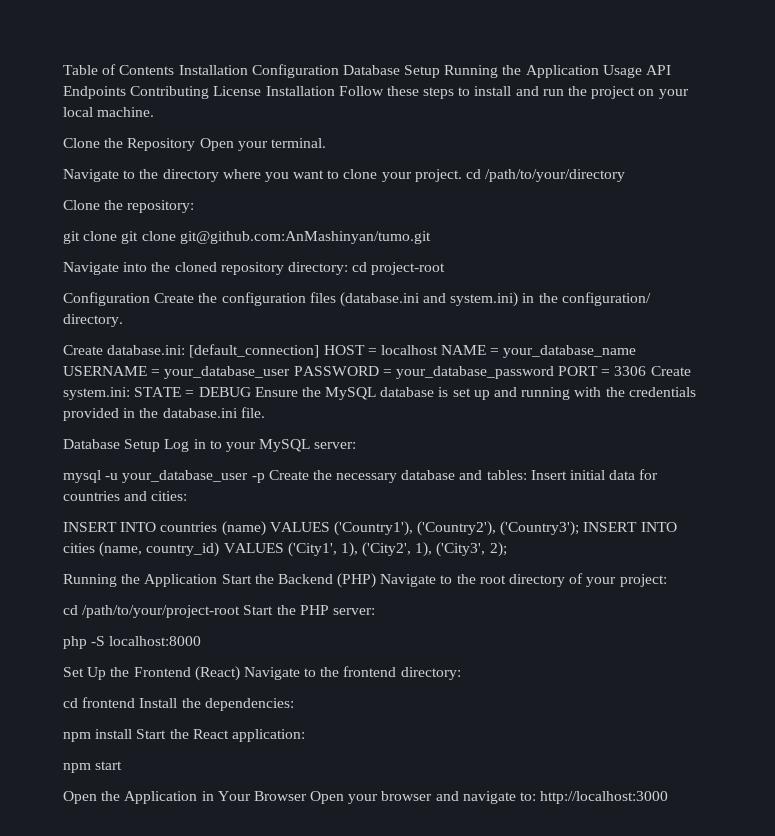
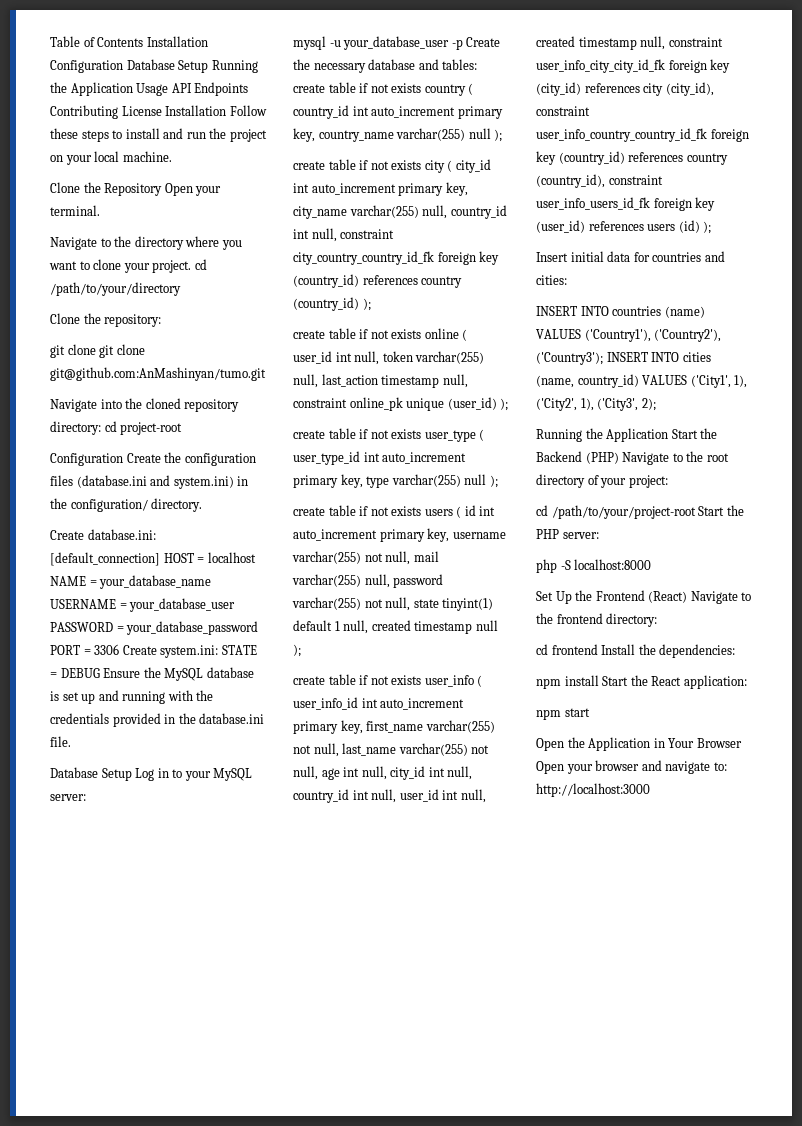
- mysql -u your_database_user -p Create the necessary database and tables: Insert initial data for countries and cities:
+ mysql -u your_database_user -p Create the necessary database and tables: create table if not exists country ( country_id int auto_increment primary key, country_name varchar(255) null );
+ create table if not exists city ( city_id int auto_increment primary key, city_name varchar(255) null, country_id int null, constraint city_country_country_id_fk foreign key (country_id) references country (country_id) );
+ create table if not exists online ( user_id int null, token varchar(255) null, last_action timestamp null, constraint online_pk unique (user_id) );
+ create table if not exists user_type ( user_type_id int auto_increment primary key, type varchar(255) null );
+ create table if not exists users ( id int auto_increment primary key, username varchar(255) not null, mail varchar(255) null, password varchar(255) not null, state tinyint(1) default 1 null, created timestamp null );
+ create table if not exists user_info ( user_info_id int auto_increment primary key, first_name varchar(255) not null, last_name varchar(255) not null, age int null, city_id int null, country_id int null, user_id int null, created timestamp null, constraint user_info_city_city_id_fk foreign key (city_id) references city (city_id), constraint user_info_country_country_id_fk foreign key (country_id) references country (country_id), constraint user_info_users_id_fk foreign key (user_id) references users (id) );
+ Insert initial data for countries and cities:

